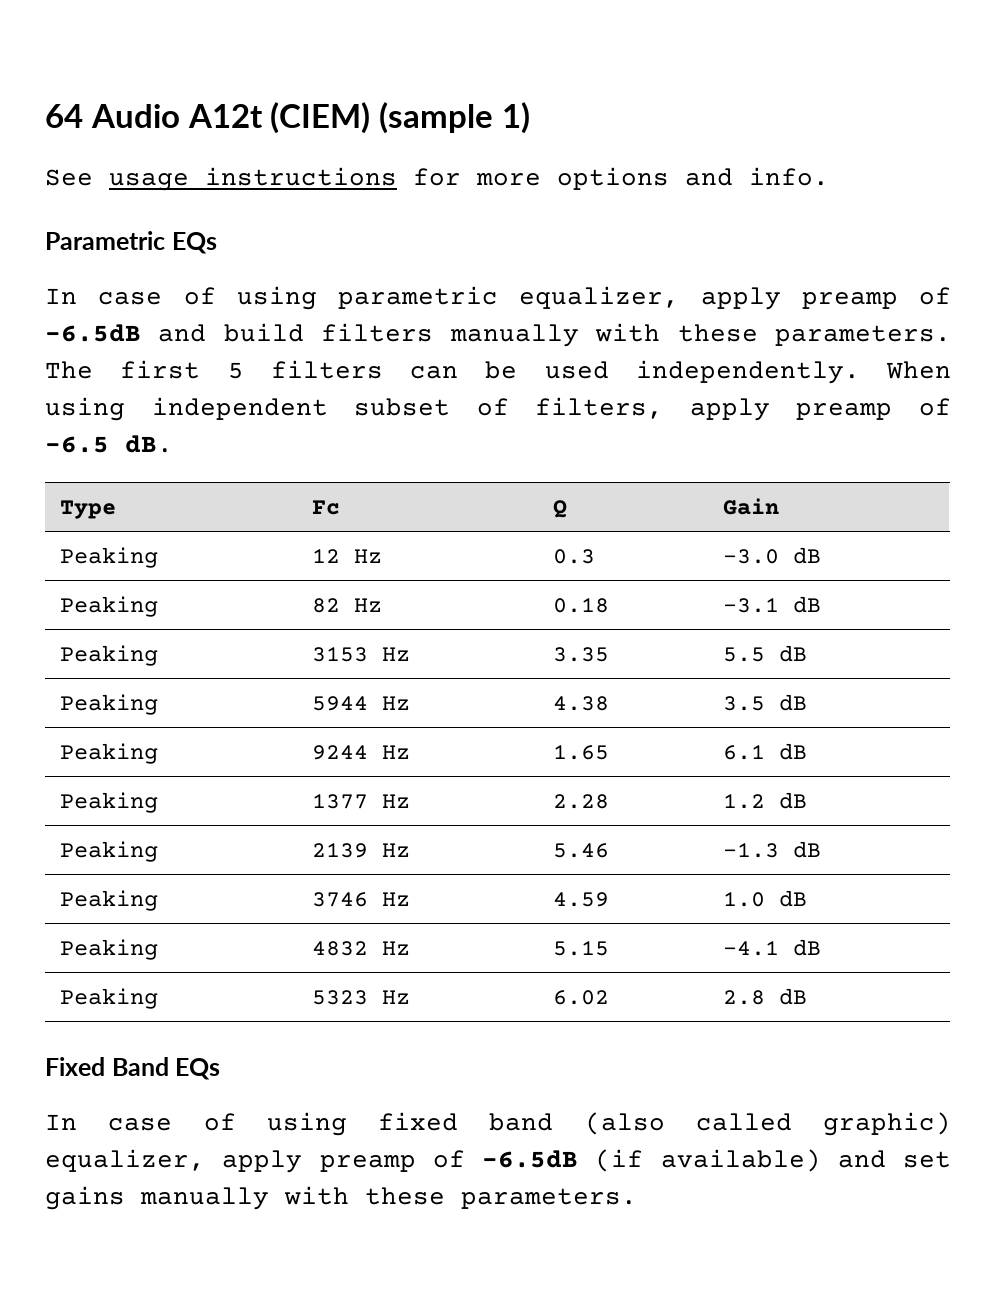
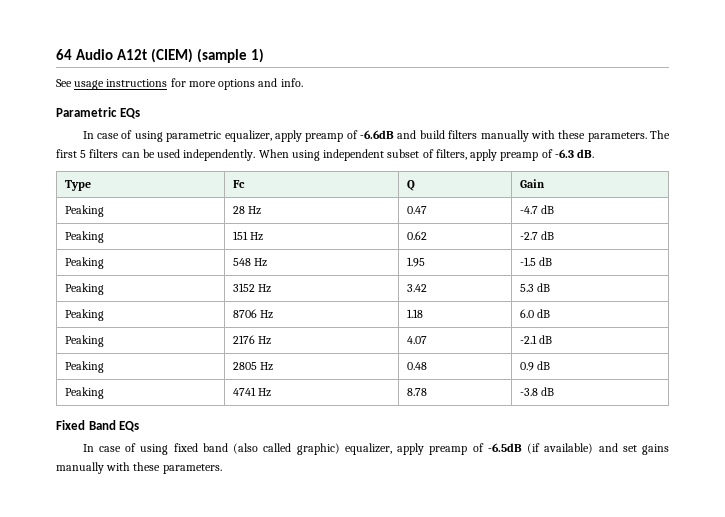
- In case of using parametric equalizer, apply preamp of -6.5dB and build filters manually with these parameters.
+ In case of using parametric equalizer, apply preamp of -6.6dB and build filters manually with these parameters.
- When using independent subset of filters, apply preamp of -6.5 dB.
+ When using independent subset of filters, apply preamp of -6.3 dB.
- Peaking | 12 Hz | 0.3 | -3.0 dB
- Peaking | 82 Hz | 0.18 | -3.1 dB
- Peaking | 3153 Hz | 3.35 | 5.5 dB
- Peaking | 5944 Hz | 4.38 | 3.5 dB
- Peaking | 9244 Hz | 1.65 | 6.1 dB
- Peaking | 1377 Hz | 2.28 | 1.2 dB
- Peaking | 2139 Hz | 5.46 | -1.3 dB
- Peaking | 3746 Hz | 4.59 | 1.0 dB
- Peaking | 4832 Hz | 5.15 | -4.1 dB
- Peaking | 5323 Hz | 6.02 | 2.8 dB
+ Peaking | 28 Hz | 0.47 | -4.7 dB
+ Peaking | 151 Hz | 0.62 | -2.7 dB
+ Peaking | 548 Hz | 1.95 | -1.5 dB
+ Peaking | 3152 Hz | 3.42 | 5.3 dB
+ Peaking | 8706 Hz | 1.18 | 6.0 dB
+ Peaking | 2176 Hz | 4.07 | -2.1 dB
+ Peaking | 2805 Hz | 0.48 | 0.9 dB
+ Peaking | 4741 Hz | 8.78 | -3.8 dB

